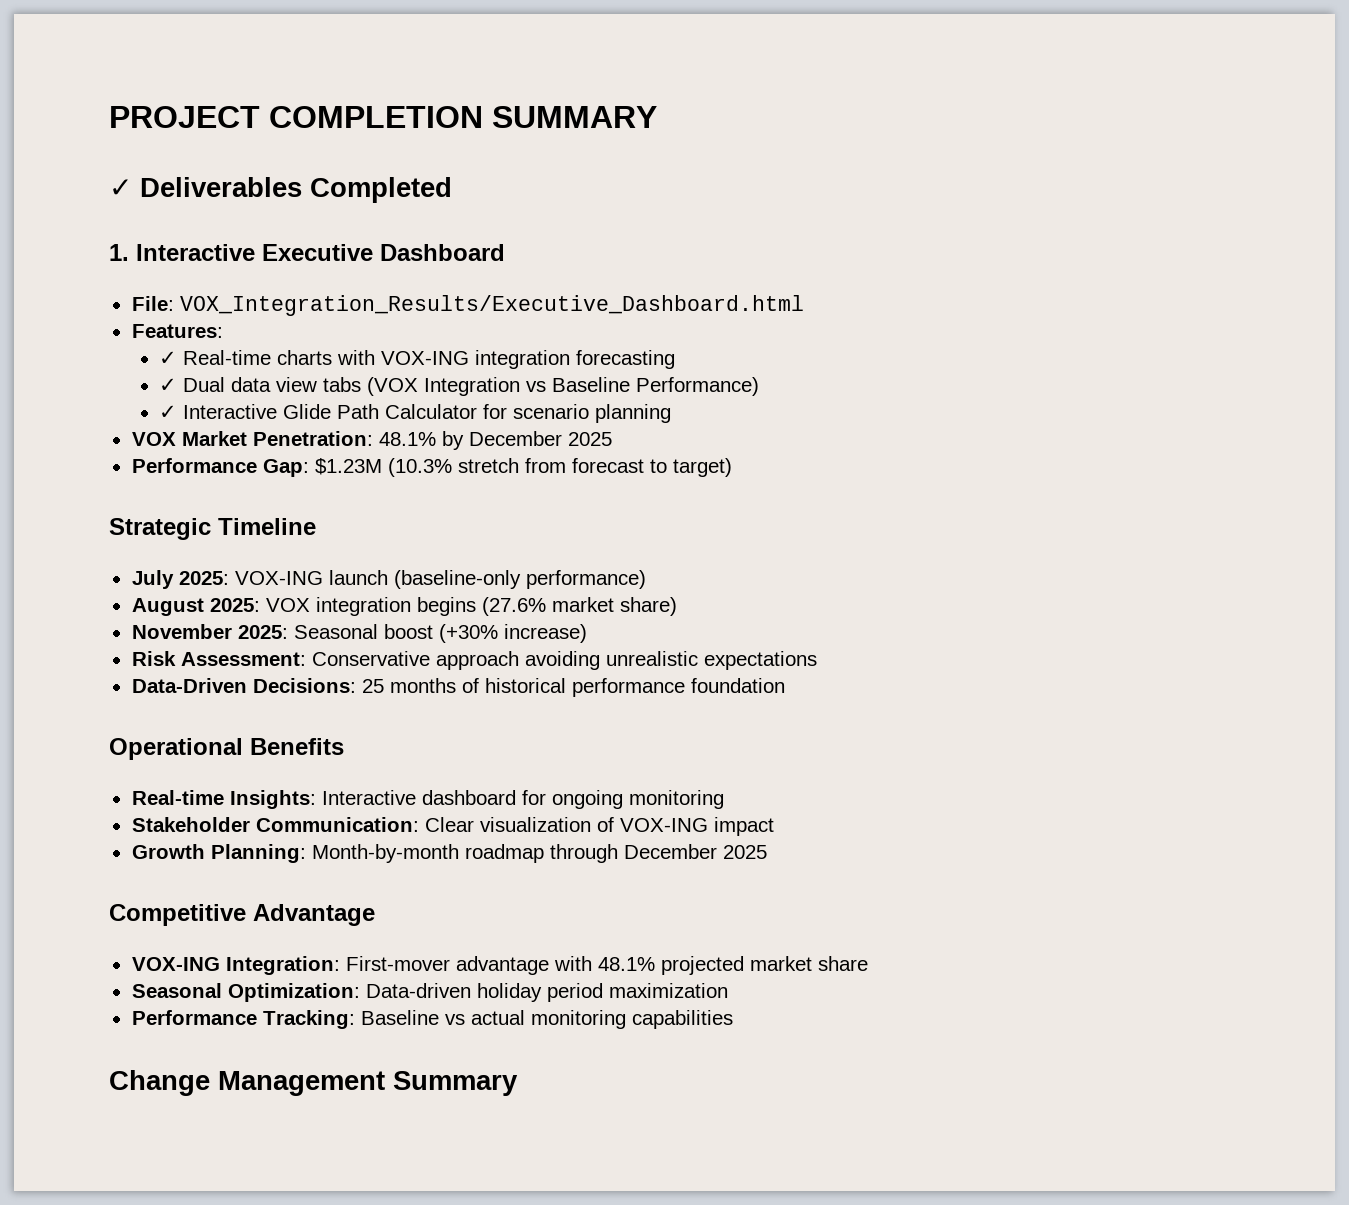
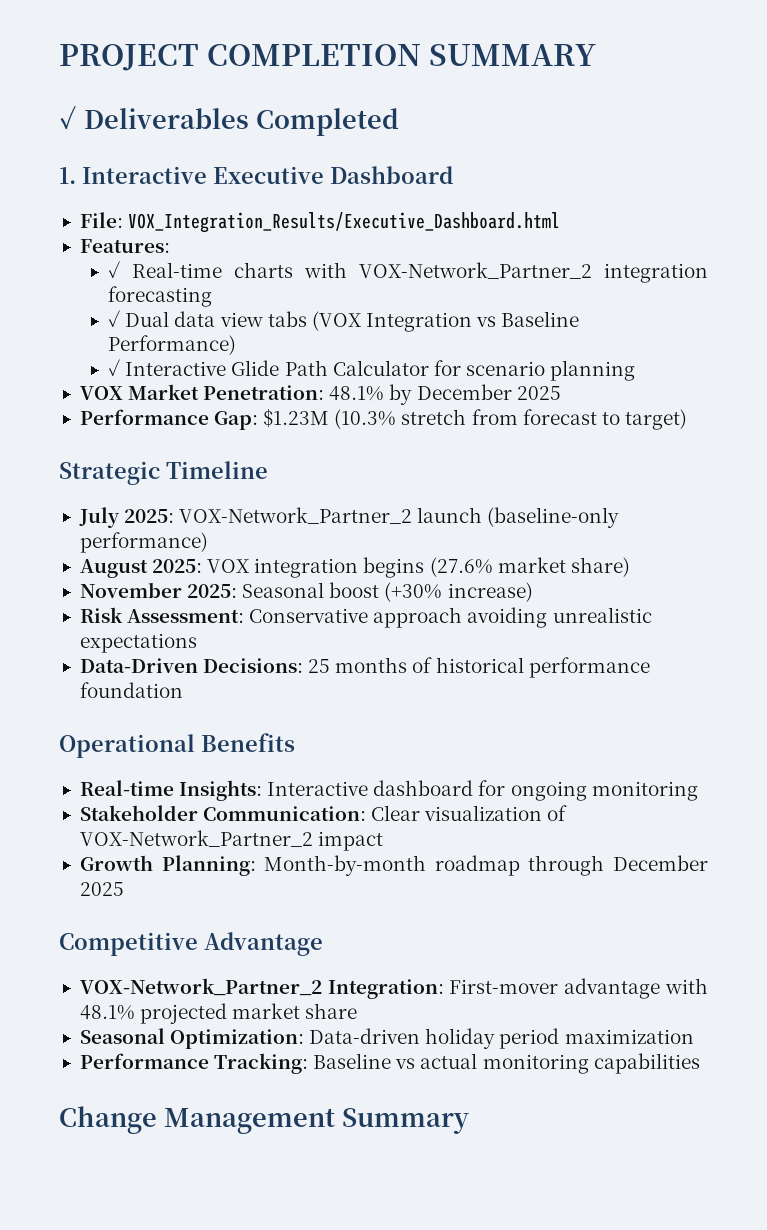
- ✓ Real-time charts with VOX-ING integration forecasting
+ ✓ Real-time charts with VOX-Network_Partner_2 integration forecasting
- July 2025: VOX-ING launch (baseline-only performance)
+ July 2025: VOX-Network_Partner_2 launch (baseline-only performance)
- Stakeholder Communication: Clear visualization of VOX-ING impact
+ Stakeholder Communication: Clear visualization of VOX-Network_Partner_2 impact
- VOX-ING Integration: First-mover advantage with 48.1% projected market share
+ VOX-Network_Partner_2 Integration: First-mover advantage with 48.1% projected market share

